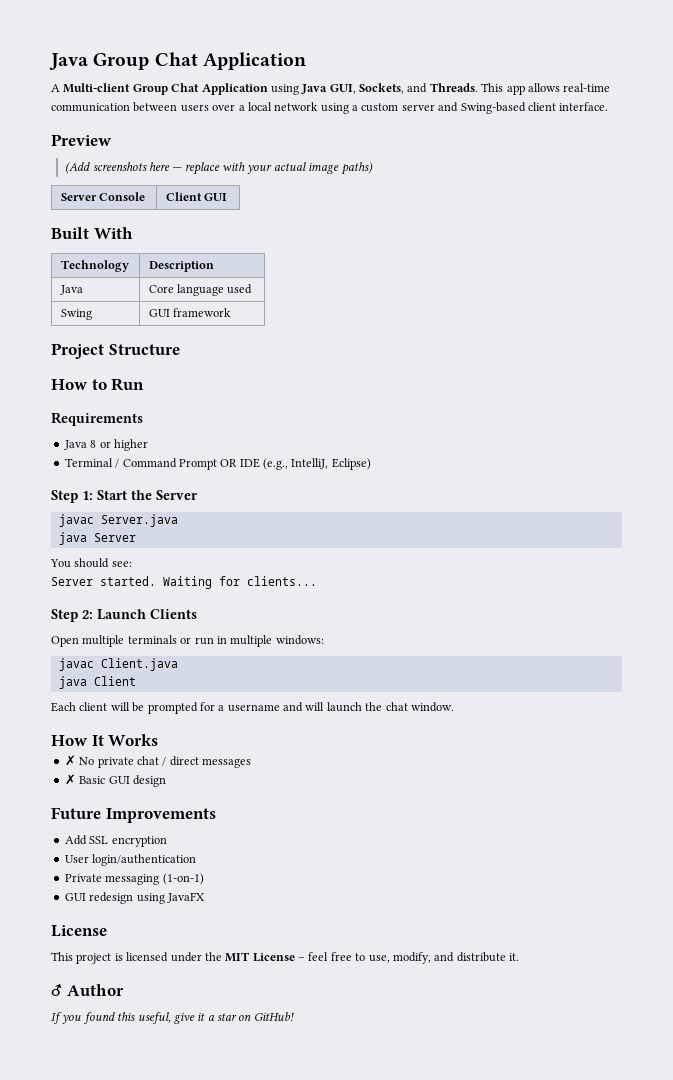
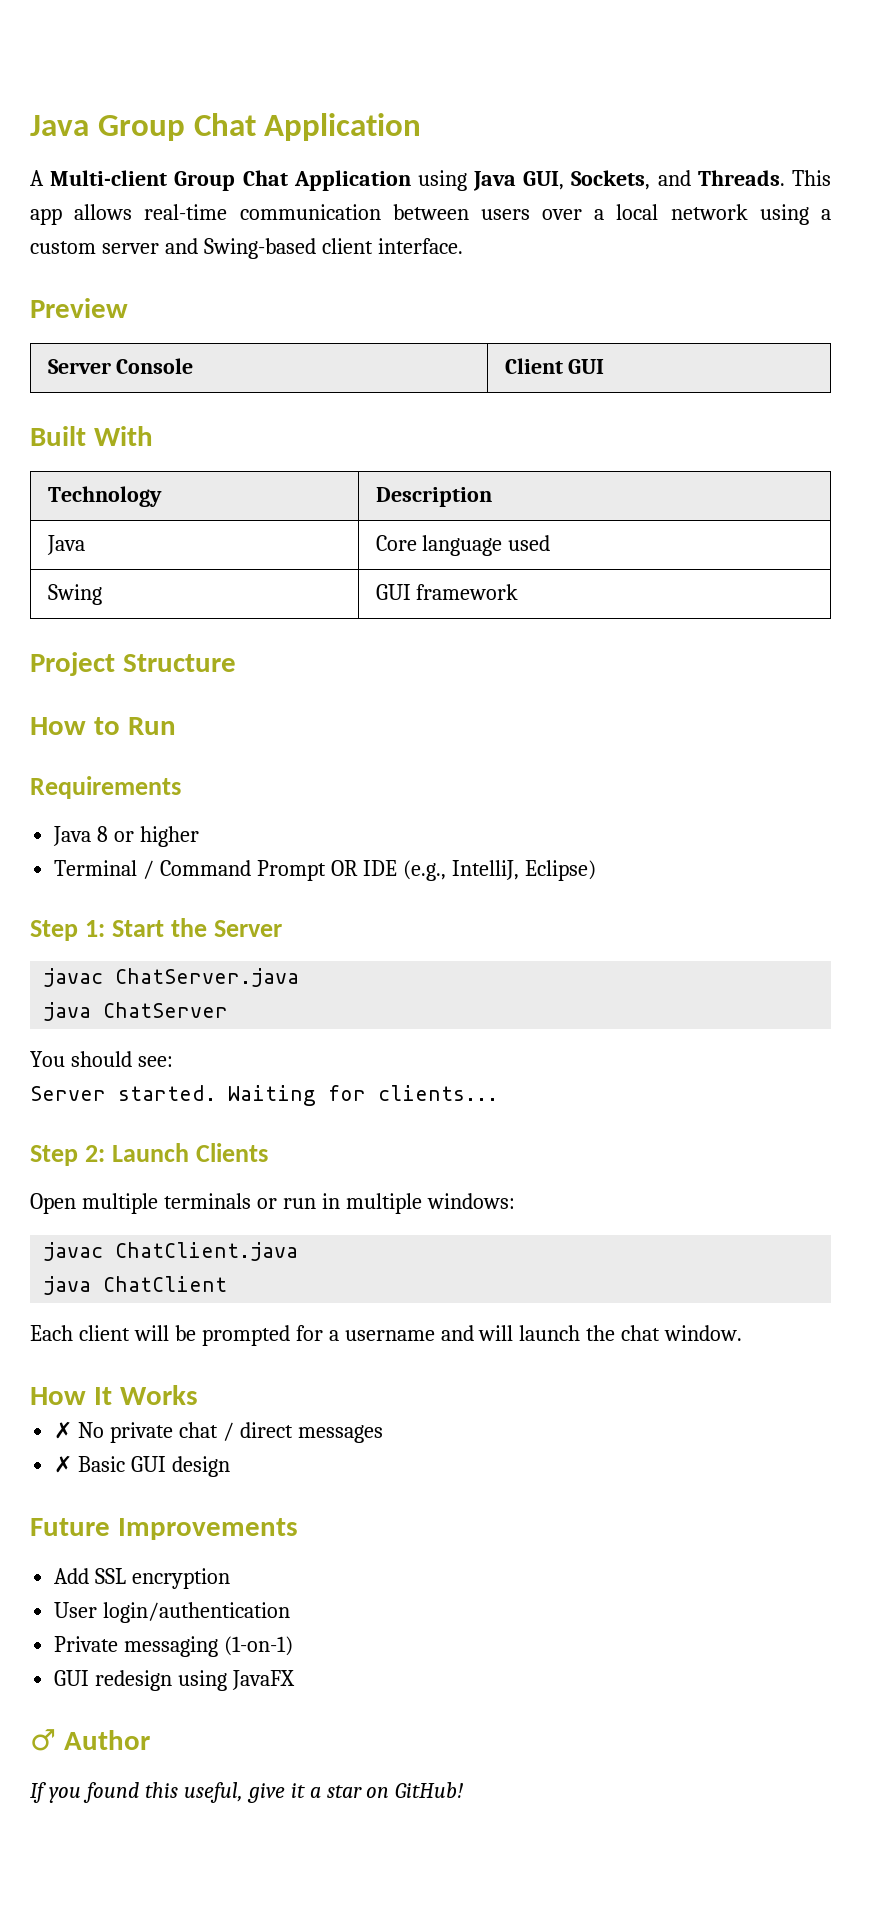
- (Add screenshots here — replace with your actual image paths)
- javac Server.java
- java Server
+ javac ChatServer.java
+ java ChatServer
- javac Client.java
- java Client
+ javac ChatClient.java
+ java ChatClient
  GUI redesign using JavaFX
- License
- This project is licensed under the MIT License – feel free to use, modify, and distribute it.

